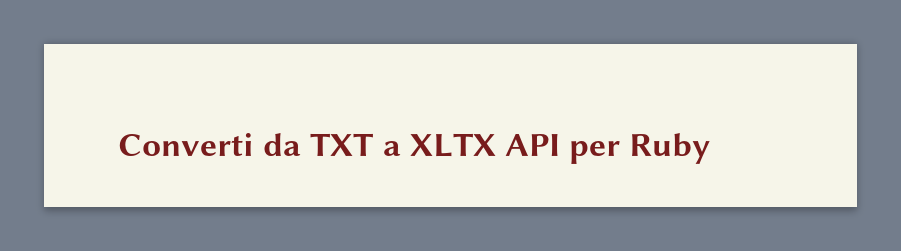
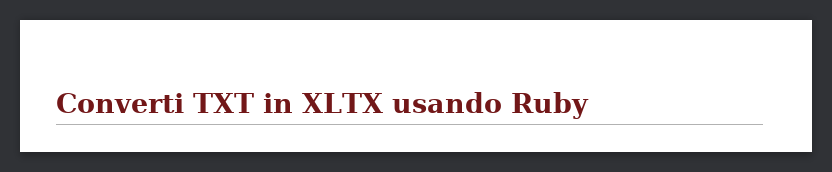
- Converti da TXT a XLTX API per Ruby
+ Converti TXT in XLTX usando Ruby

